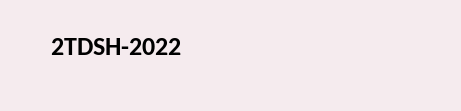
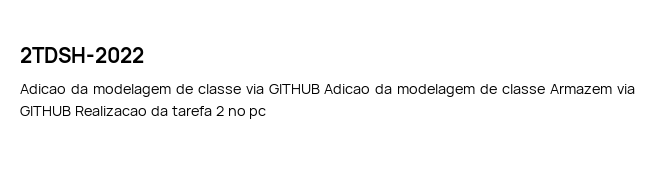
+ Adicao da modelagem de classe via GITHUB Adicao da modelagem de classe Armazem via GITHUB Realizacao da tarefa 2 no pc

